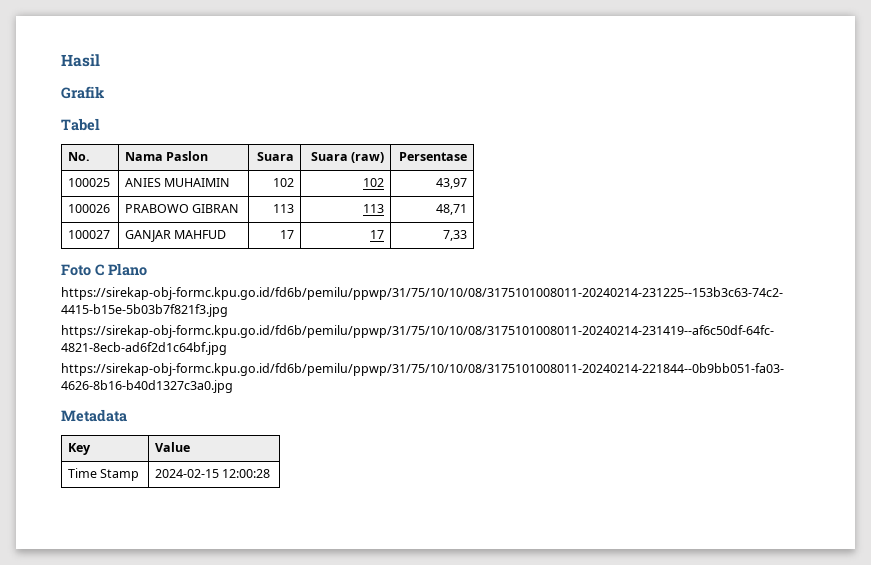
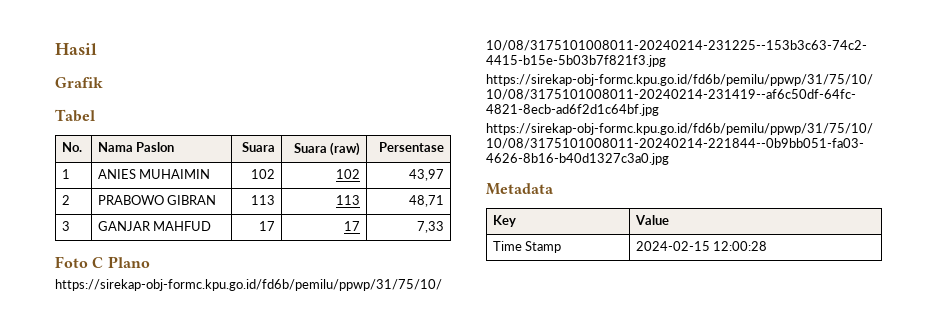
- 100025 | ANIES MUHAIMIN | 102 | 102 | 43,97
+ 1 | ANIES MUHAIMIN | 102 | 102 | 43,97
- 100026 | PRABOWO GIBRAN | 113 | 113 | 48,71
+ 2 | PRABOWO GIBRAN | 113 | 113 | 48,71
- 100027 | GANJAR MAHFUD | 17 | 17 | 7,33
+ 3 | GANJAR MAHFUD | 17 | 17 | 7,33

